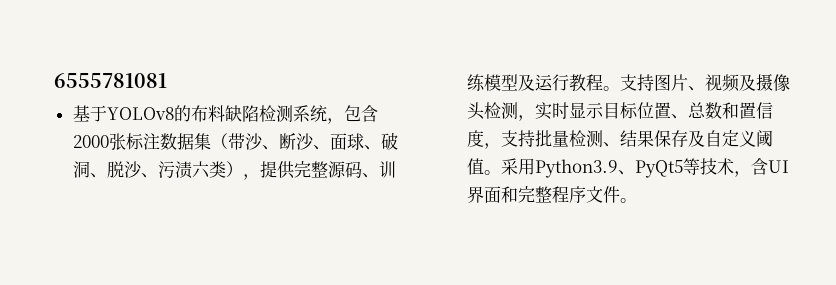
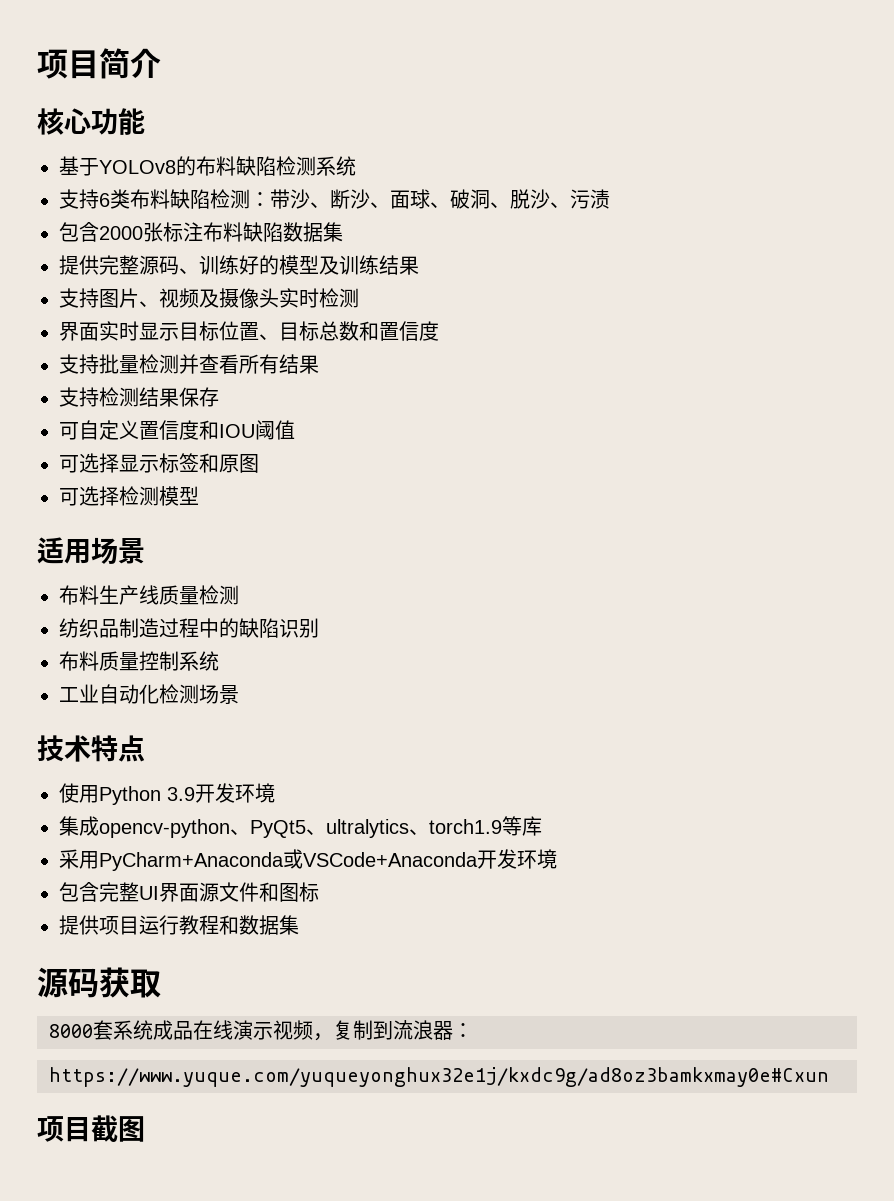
- 6555781081
+ 项目简介
+ 核心功能
- 基于YOLOv8的布料缺陷检测系统，包含2000张标注数据集（带沙、断沙、面球、破洞、脱沙、污渍六类），提供完整源码、训练模型及运行教程。支持图片、视频及摄像头检测，实时显示目标位置、总数和置信度，支持批量检测、结果保存及自定义阈值。采用Python3.9、PyQt5等技术，含UI界面和完整程序文件。
+ 基于YOLOv8的布料缺陷检测系统
+ 支持6类布料缺陷检测：带沙、断沙、面球、破洞、脱沙、污渍
+ 包含2000张标注布料缺陷数据集
+ 提供完整源码、训练好的模型及训练结果
+ 支持图片、视频及摄像头实时检测
+ 界面实时显示目标位置、目标总数和置信度
+ 支持批量检测并查看所有结果
+ 支持检测结果保存
+ 可自定义置信度和IOU阈值
+ 可选择显示标签和原图
+ 可选择检测模型
+ 适用场景
+ 布料生产线质量检测
+ 纺织品制造过程中的缺陷识别
+ 布料质量控制系统
+ 工业自动化检测场景
+ 技术特点
+ 使用Python 3.9开发环境
+ 集成opencv-python、PyQt5、ultralytics、torch1.9等库
+ 采用PyCharm+Anaconda或VSCode+Anaconda开发环境
+ 包含完整UI界面源文件和图标
+ 提供项目运行教程和数据集
+ 源码获取
+ 8000套系统成品在线演示视频，复制到流浪器：
+ https://www.yuque.com/yuqueyonghux32e1j/kxdc9g/ad8oz3bamkxmay0e#Cxun
+ 项目截图

